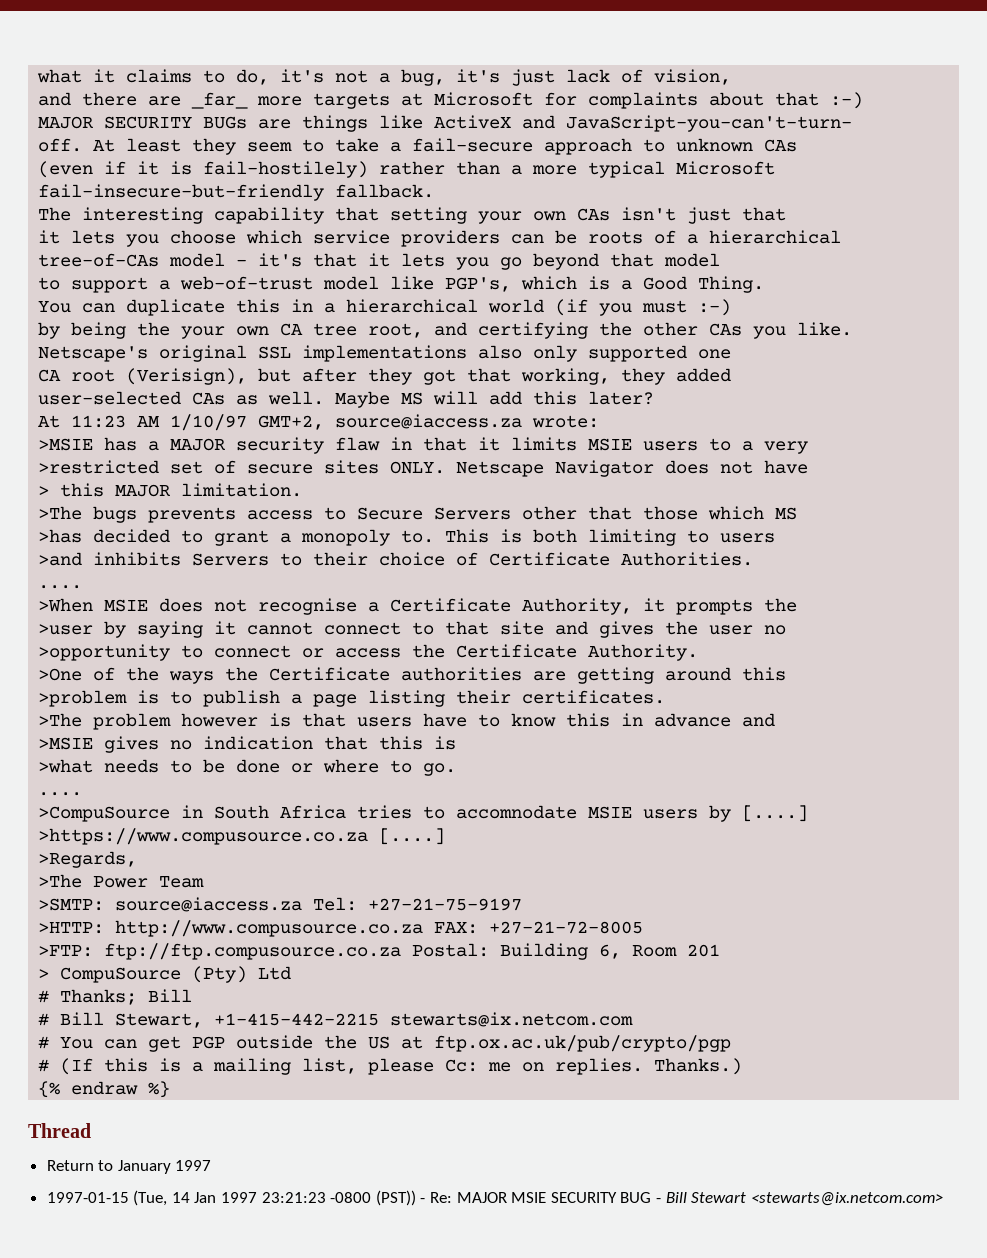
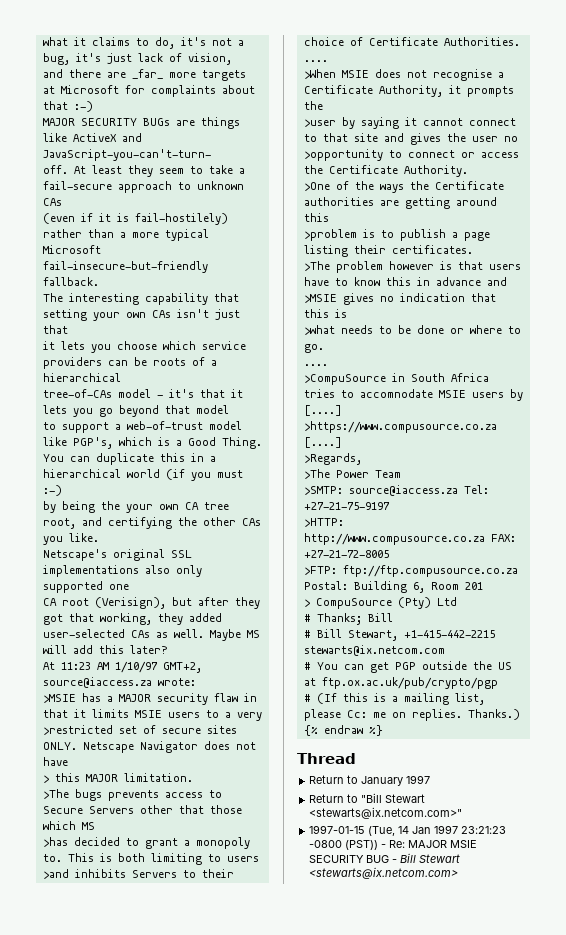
+ Return to "Bill Stewart <stewarts@ix.netcom.com>"

